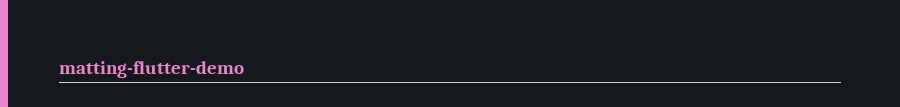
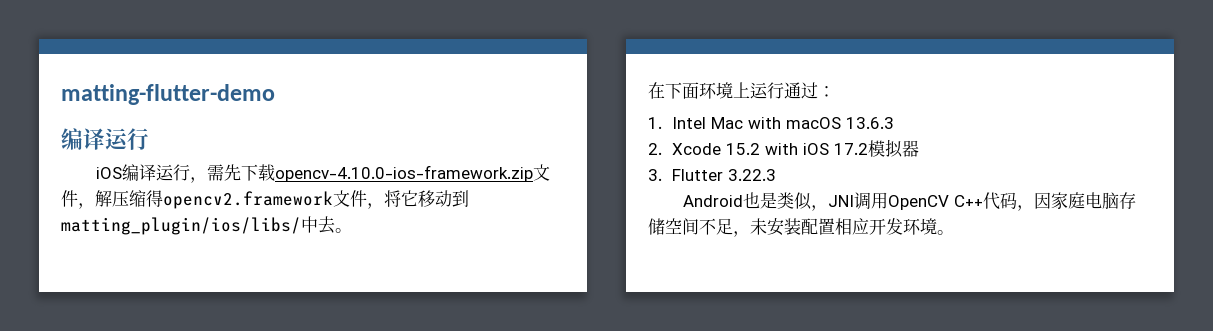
  matting-flutter-demo
+ 编译运行
+ iOS编译运行，需先下载opencv-4.10.0-ios-framework.zip文件，解压缩得opencv2.framework文件，将它移动到matting_plugin/ios/libs/中去。
+ 在下面环境上运行通过：
+ 1. Intel Mac with macOS 13.6.3
+ 2. Xcode 15.2 with iOS 17.2模拟器
+ 3. Flutter 3.22.3
+ Android也是类似，JNI调用OpenCV C++代码，因家庭电脑存储空间不足，未安装配置相应开发环境。

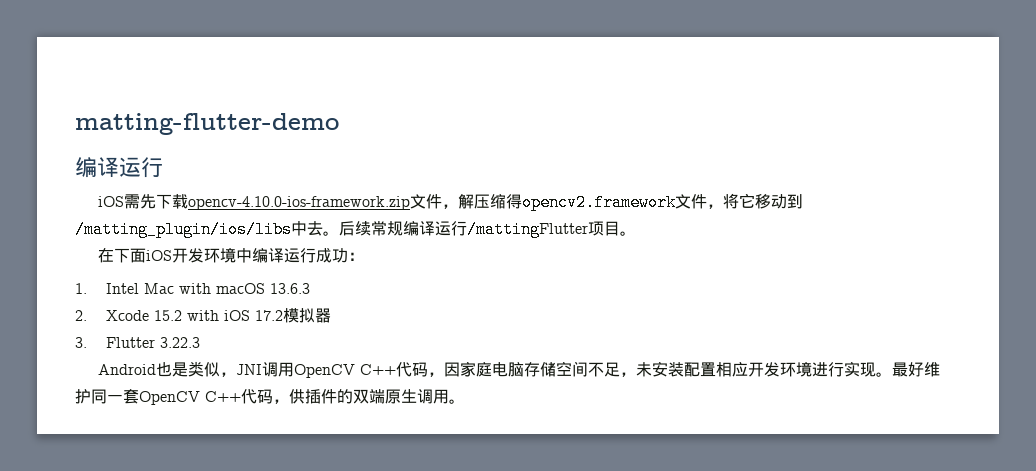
- iOS编译运行，需先下载opencv-4.10.0-ios-framework.zip文件，解压缩得opencv2.framework文件，将它移动到matting_plugin/ios/libs/中去。
- 在下面环境上运行通过：
+ iOS需先下载opencv-4.10.0-ios-framework.zip文件，解压缩得opencv2.framework文件，将它移动到/matting_plugin/ios/libs中去。后续常规编译运行/mattingFlutter项目。
+ 在下面iOS开发环境中编译运行成功：
- Android也是类似，JNI调用OpenCV C++代码，因家庭电脑存储空间不足，未安装配置相应开发环境。
+ Android也是类似，JNI调用OpenCV C++代码，因家庭电脑存储空间不足，未安装配置相应开发环境进行实现。最好维护同一套OpenCV C++代码，供插件的双端原生调用。

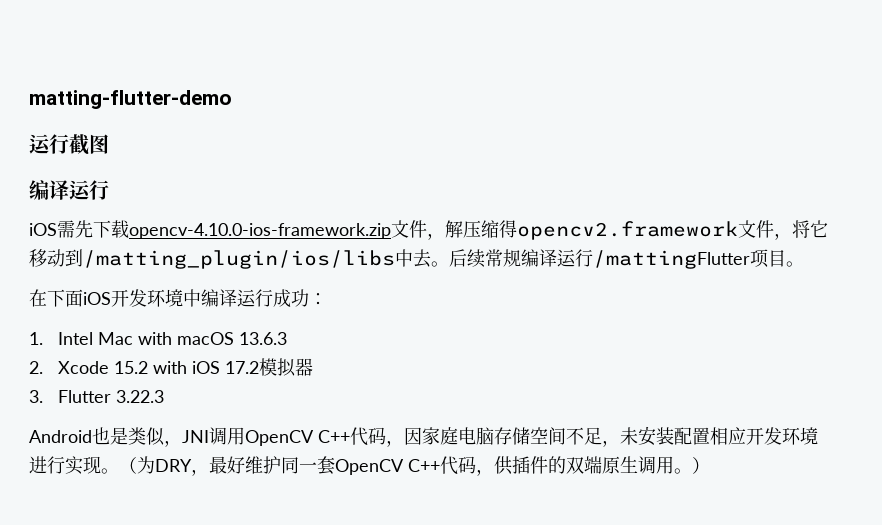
+ 运行截图
- 最好维护同一套OpenCV C++代码，供插件的双端原生调用。
+ （为DRY，最好维护同一套OpenCV C++代码，供插件的双端原生调用。）

